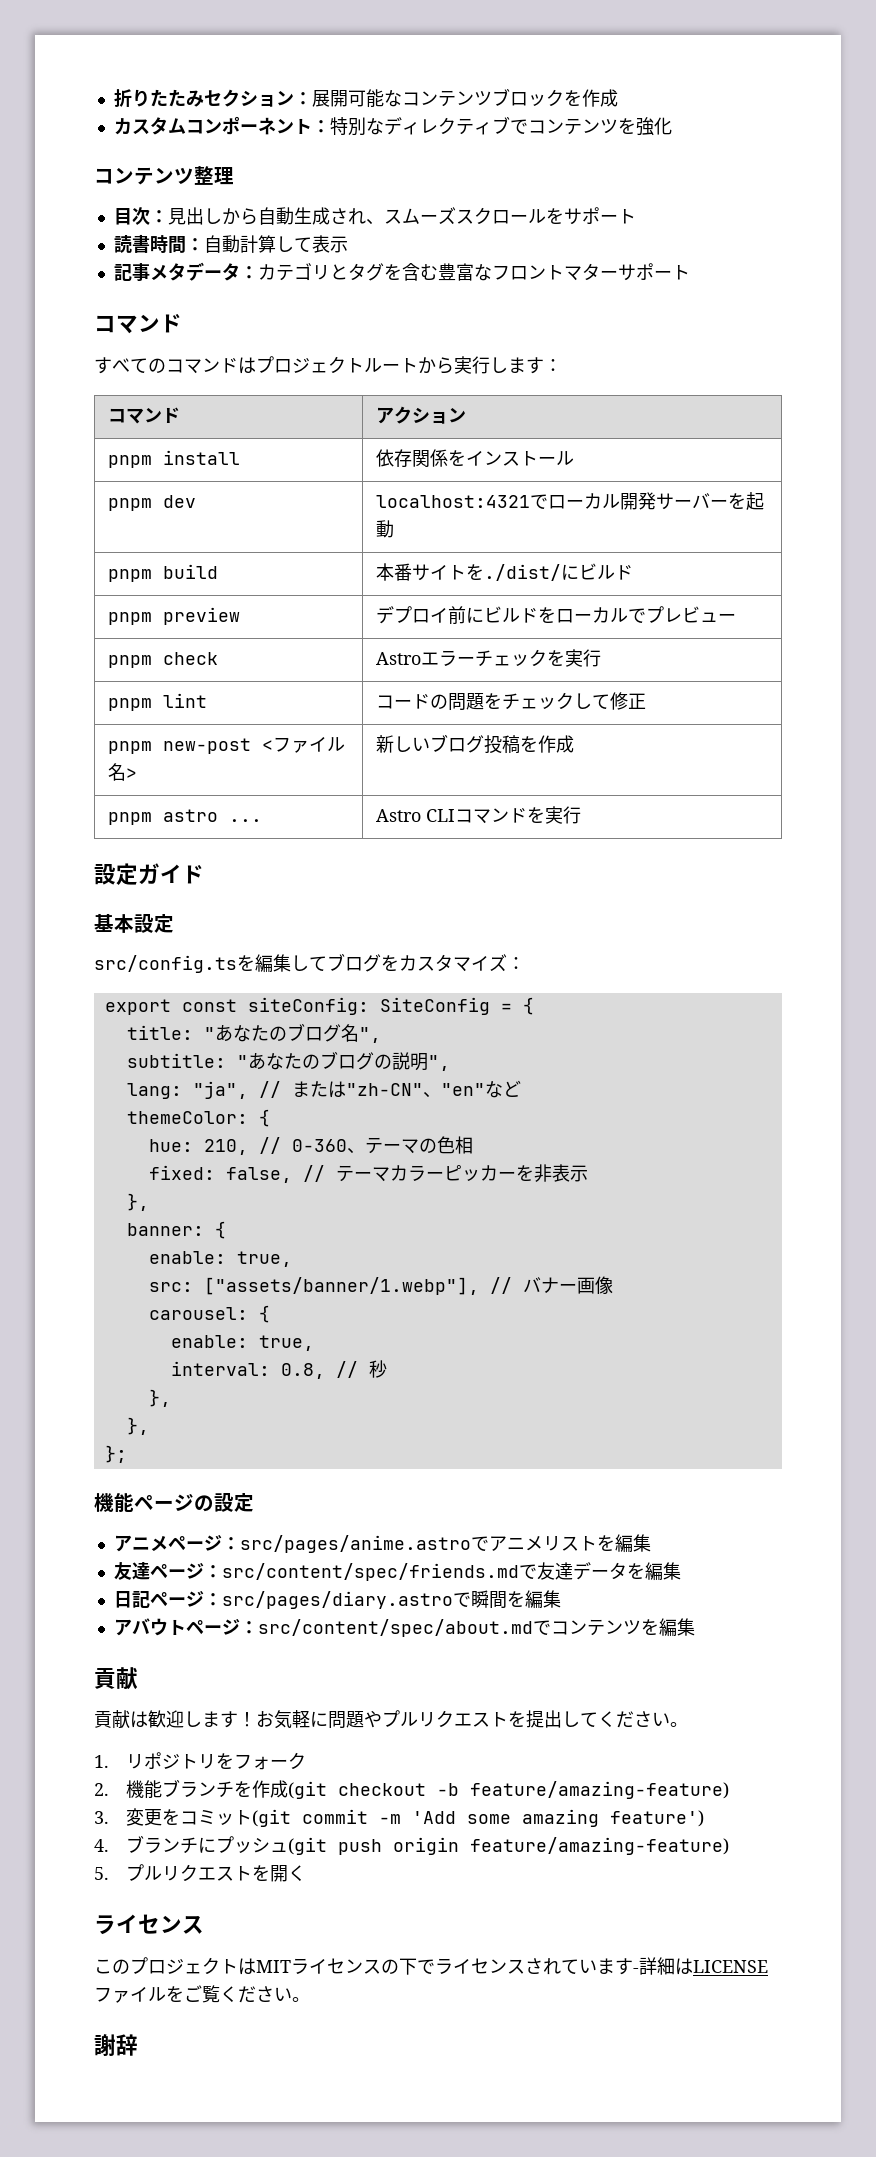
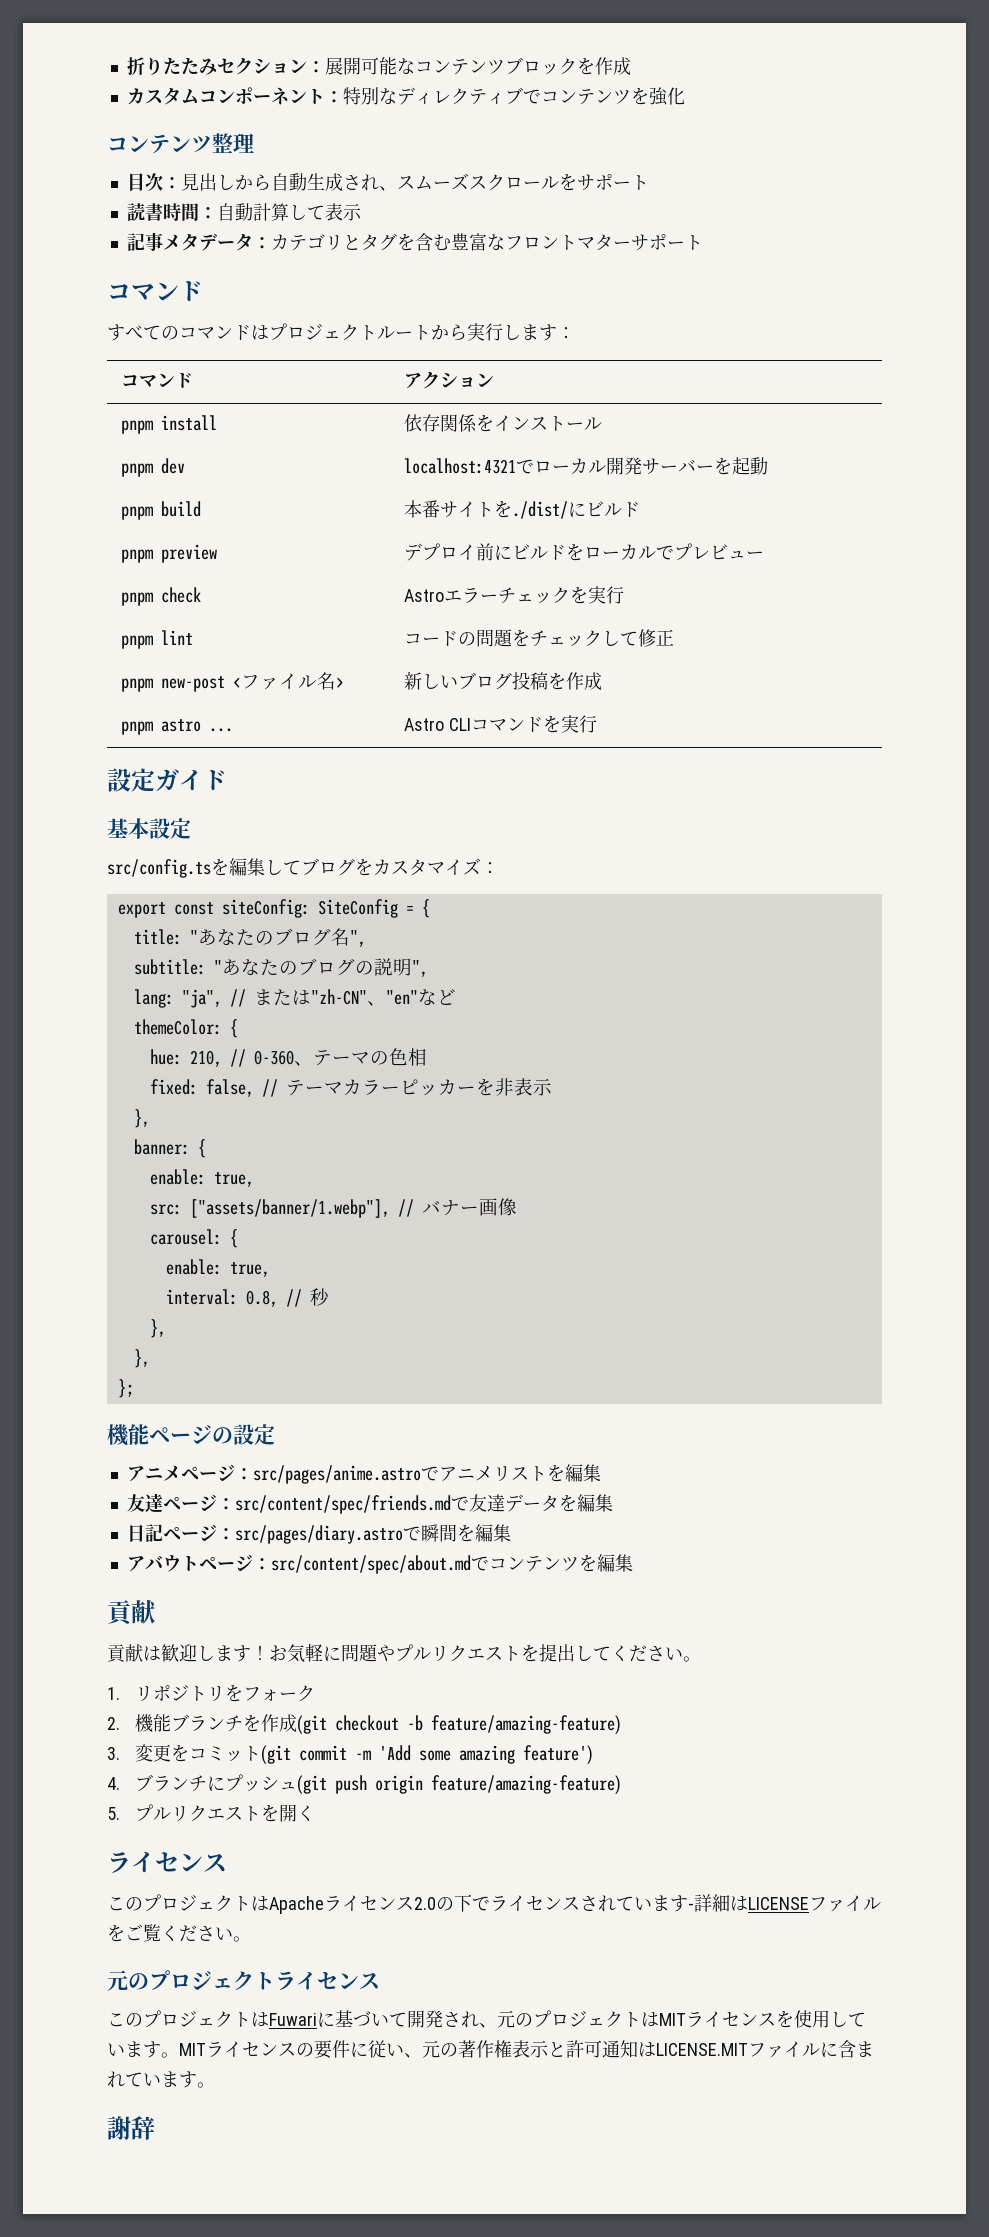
- このプロジェクトはMITライセンスの下でライセンスされています-詳細はLICENSEファイルをご覧ください。
+ このプロジェクトはApacheライセンス2.0の下でライセンスされています-詳細はLICENSEファイルをご覧ください。
+ 元のプロジェクトライセンス
+ このプロジェクトはFuwariに基づいて開発され、元のプロジェクトはMITライセンスを使用しています。MITライセンスの要件に従い、元の著作権表示と許可通知はLICENSE.MITファイルに含まれています。

